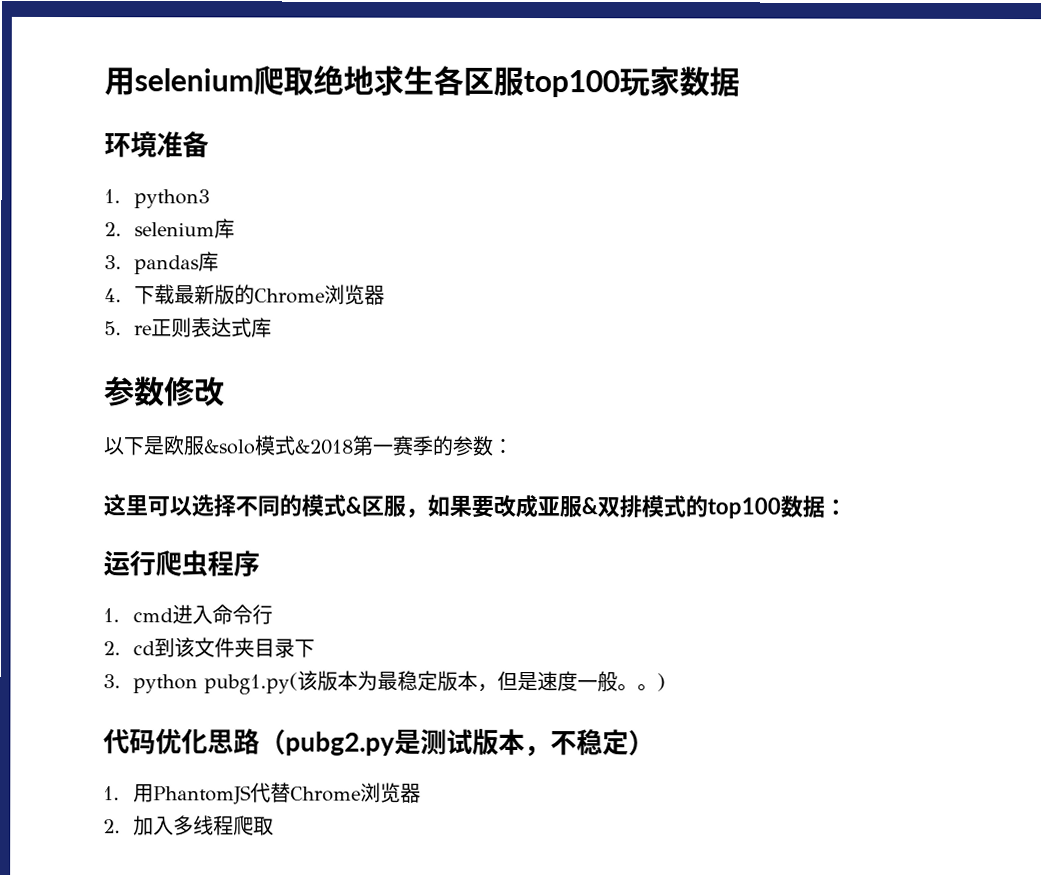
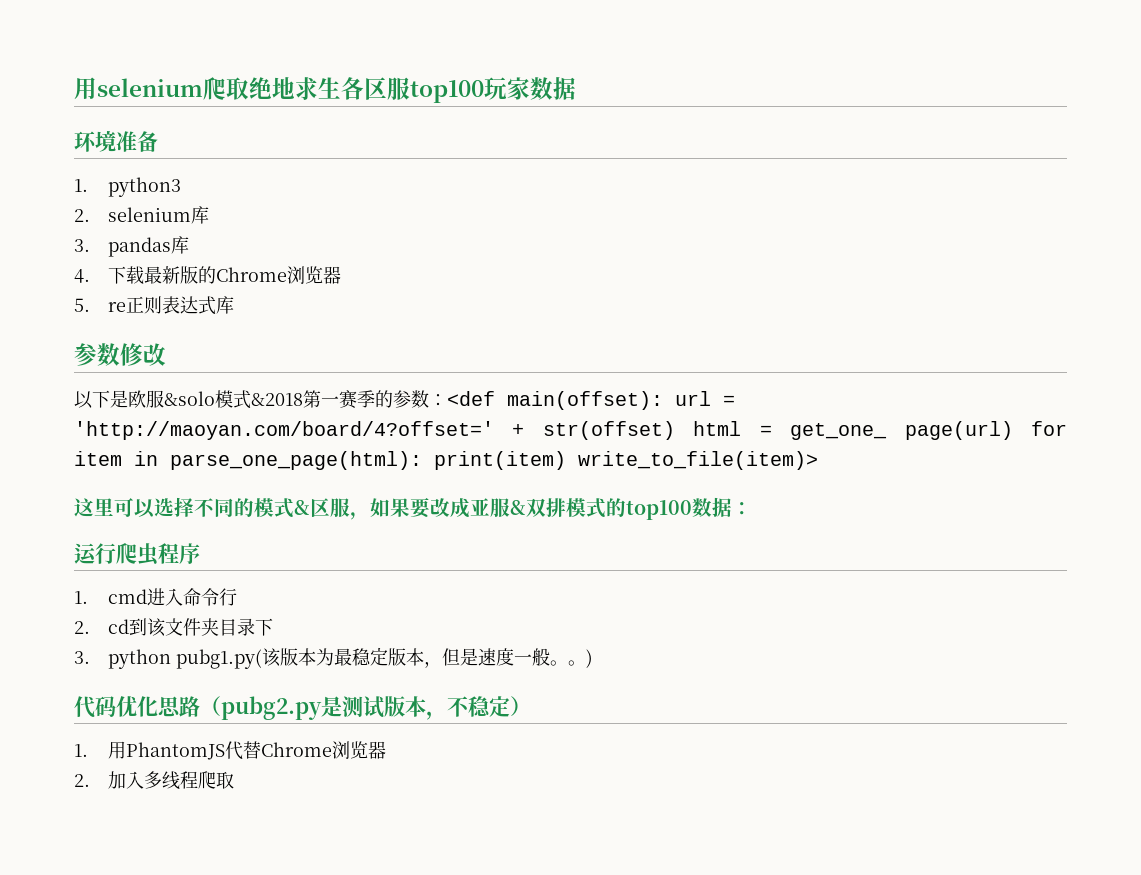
- 以下是欧服&solo模式&2018第一赛季的参数：
+ 以下是欧服&solo模式&2018第一赛季的参数：<def main(offset): url = 'http://maoyan.com/board/4?offset=' + str(offset) html = get_one_ page(url) for item in parse_one_page(html): print(item) write_to_file(item)>

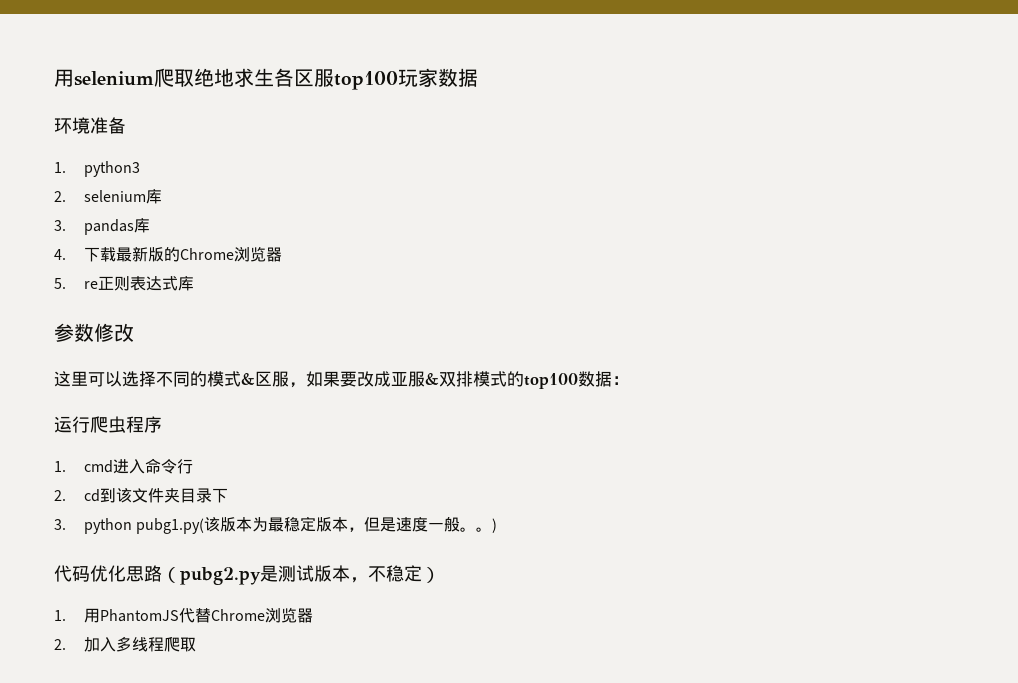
- 以下是欧服&solo模式&2018第一赛季的参数：<def main(offset): url = 'http://maoyan.com/board/4?offset=' + str(offset) html = get_one_ page(url) for item in parse_one_page(html): print(item) write_to_file(item)>

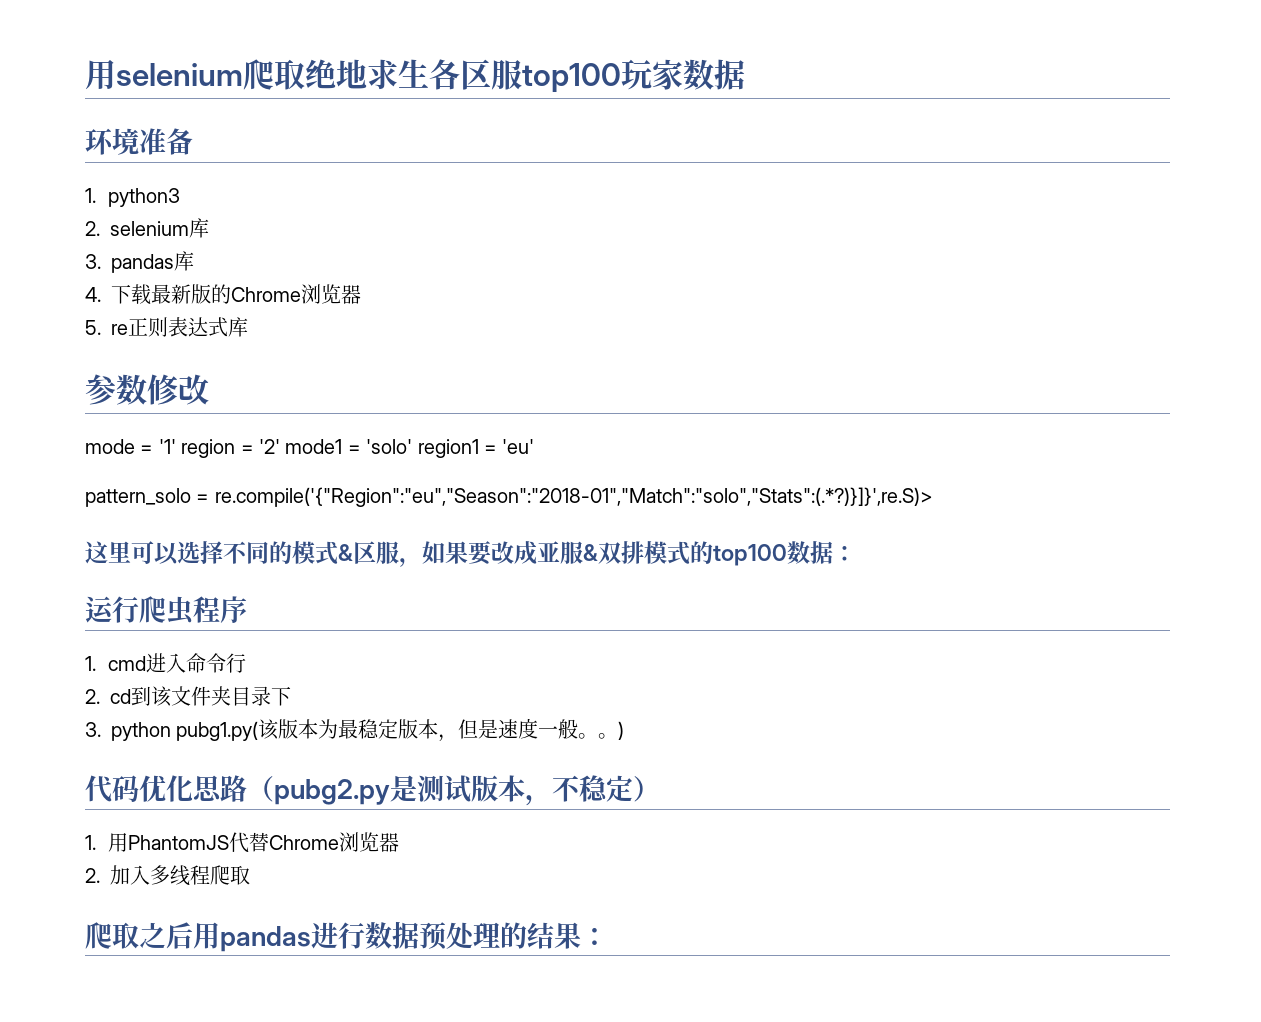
+ mode = '1' region = '2' mode1 = 'solo' region1 = 'eu'
+ pattern_solo = re.compile('{"Region":"eu","Season":"2018-01","Match":"solo","Stats":(.*?)}]}',re.S)>
+ 爬取之后用pandas进行数据预处理的结果：

